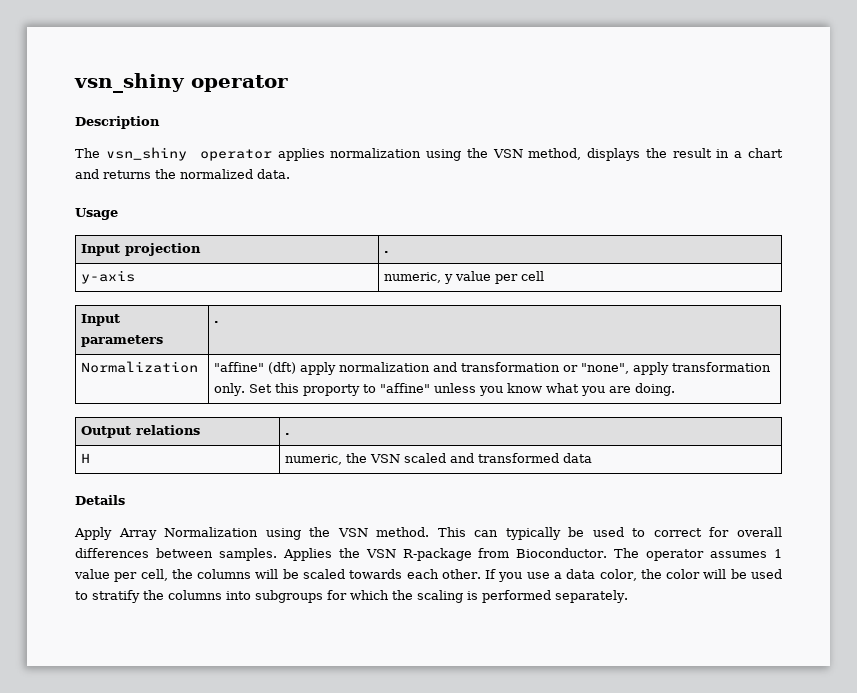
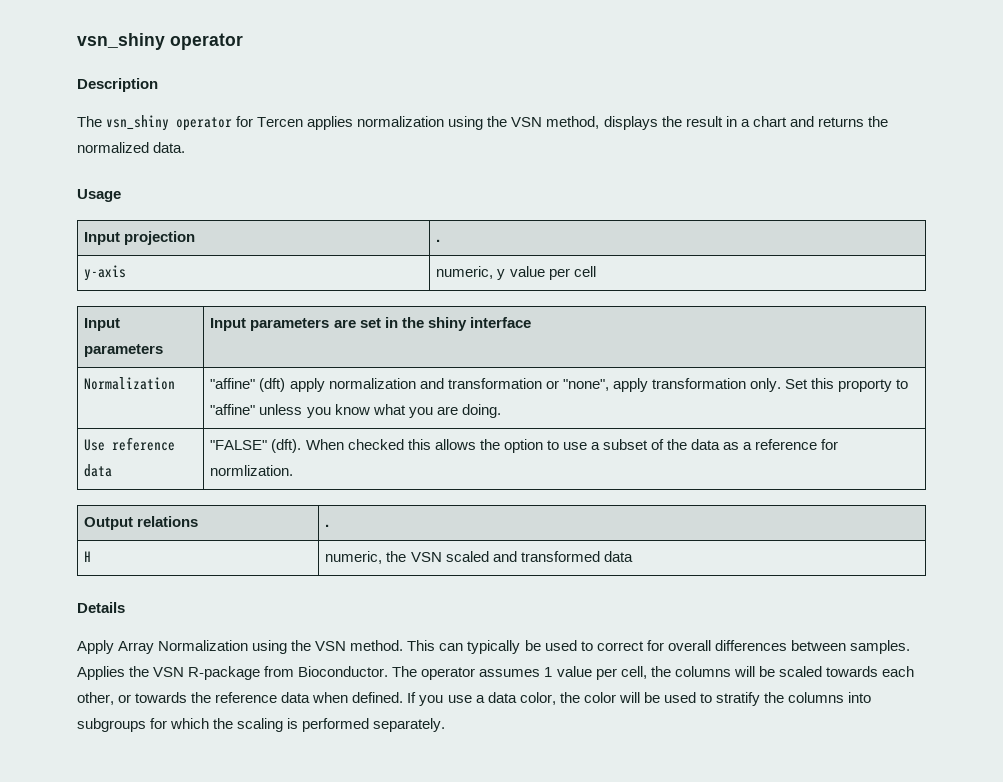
- The vsn_shiny operator applies normalization using the VSN method, displays the result in a chart and returns the normalized data.
+ The vsn_shiny operator for Tercen applies normalization using the VSN method, displays the result in a chart and returns the normalized data.
- Input parameters | .
+ Input parameters | Input parameters are set in the shiny interface
+ Use reference data | "FALSE" (dft). When checked this allows the option to use a subset of the data as a reference for normlization.
- The operator assumes 1 value per cell, the columns will be scaled towards each other.
+ The operator assumes 1 value per cell, the columns will be scaled towards each other, or towards the reference data when defined.

